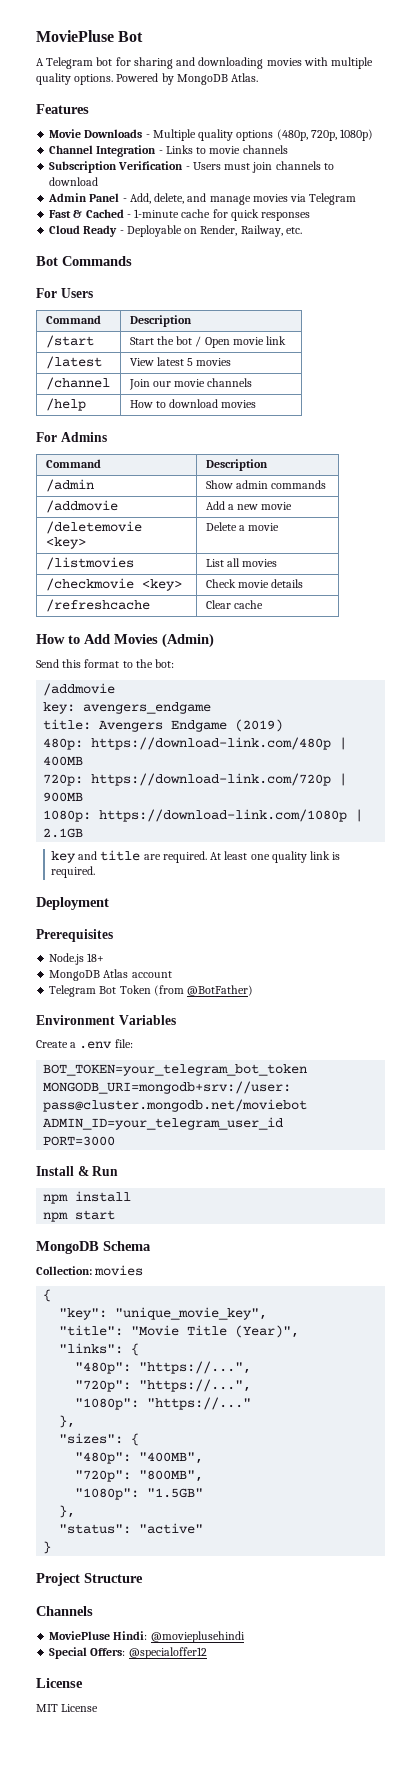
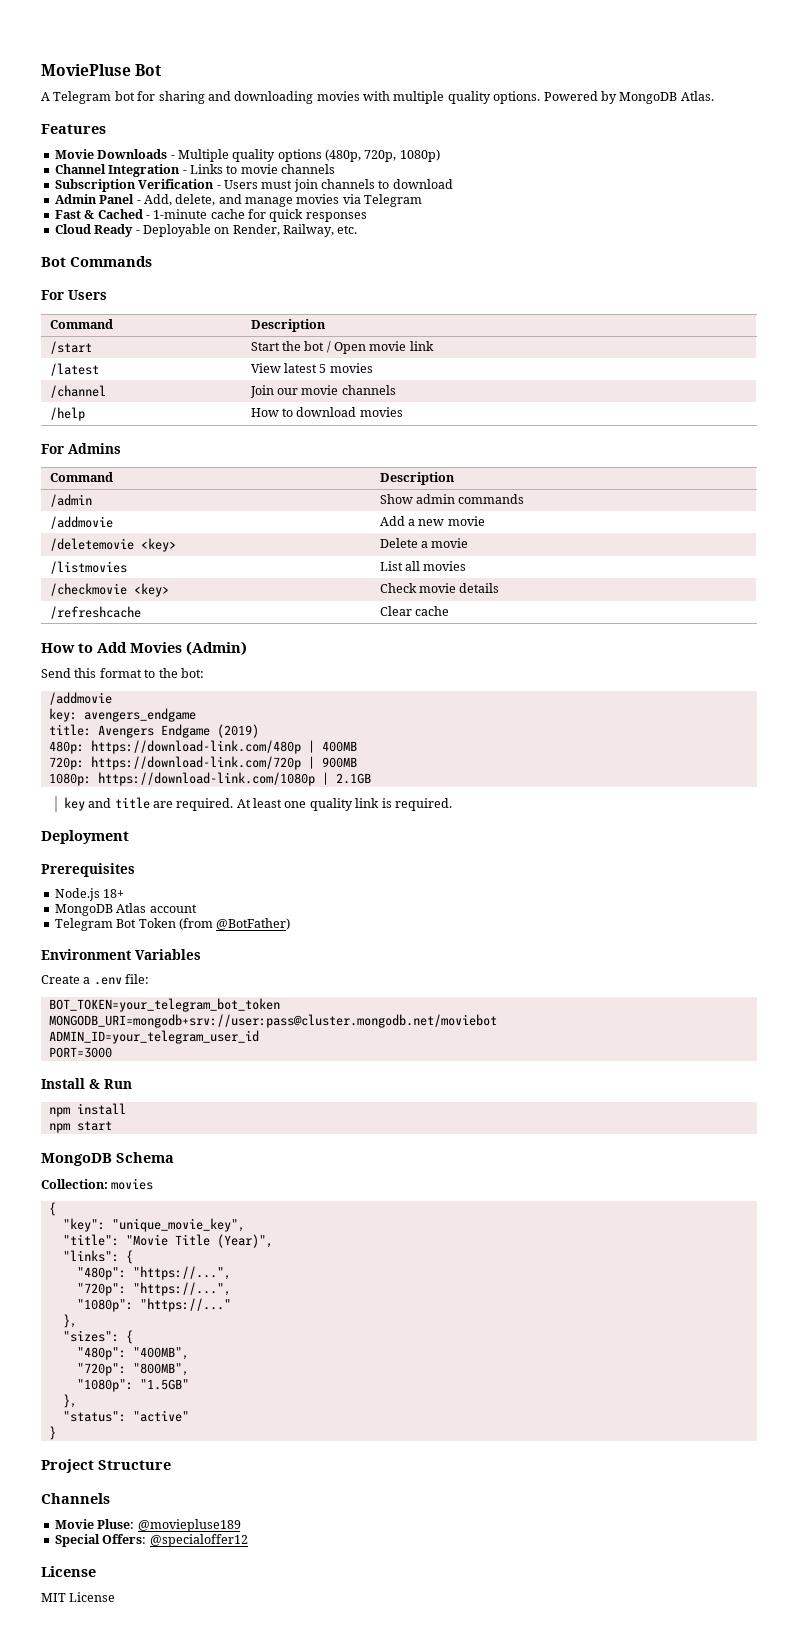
- MoviePluse Hindi: @movieplusehindi
+ Movie Pluse: @moviepluse189

